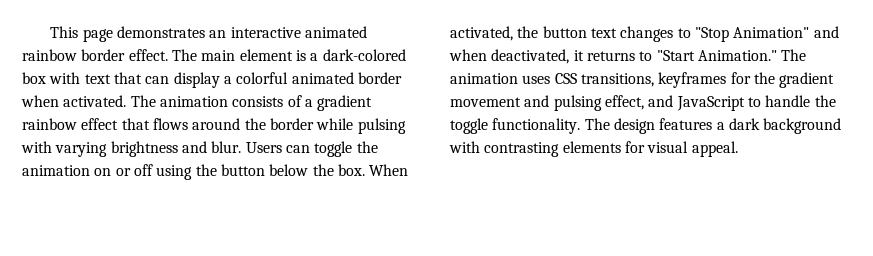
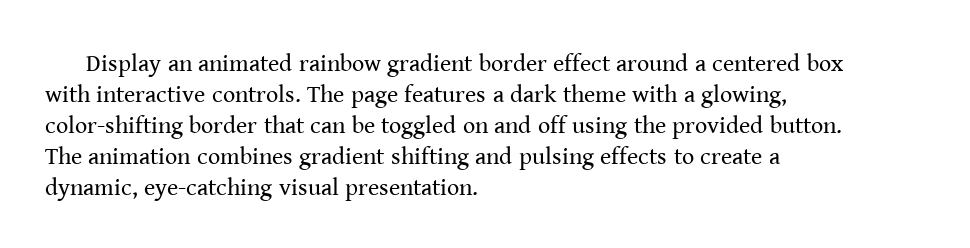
- This page demonstrates an interactive animated rainbow border effect. The main element is a dark-colored box with text that can display a colorful animated border when activated. The animation consists of a gradient rainbow effect that flows around the border while pulsing with varying brightness and blur. Users can toggle the animation on or off using the button below the box. When activated, the button text changes to "Stop Animation" and when deactivated, it returns to "Start Animation." The animation uses CSS transitions, keyframes for the gradient movement and pulsing effect, and JavaScript to handle the toggle functionality. The design features a dark background with contrasting elements for visual appeal.
+ Display an animated rainbow gradient border effect around a centered box with interactive controls. The page features a dark theme with a glowing, color-shifting border that can be toggled on and off using the provided button. The animation combines gradient shifting and pulsing effects to create a dynamic, eye-catching visual presentation.

